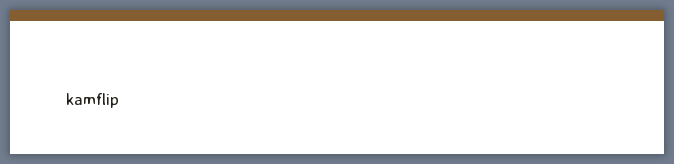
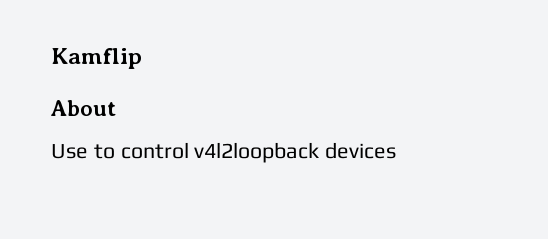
- kamflip
+ Kamflip
+ About
+ Use to control v4l2loopback devices

